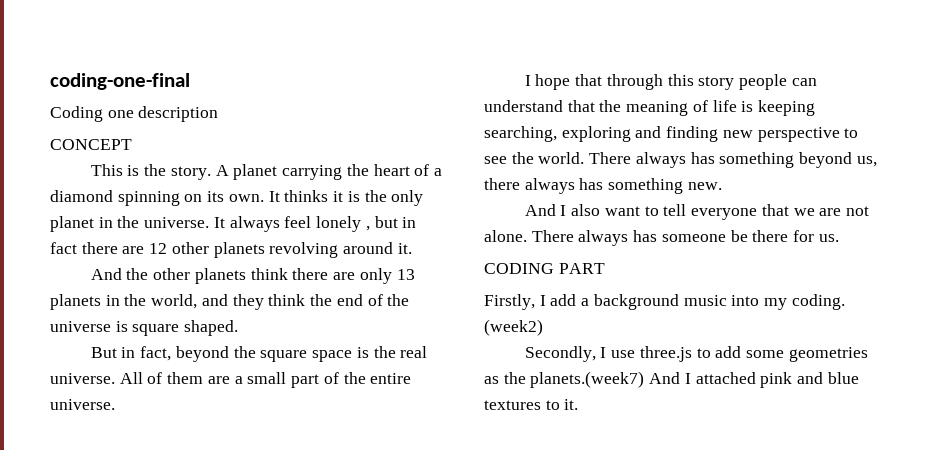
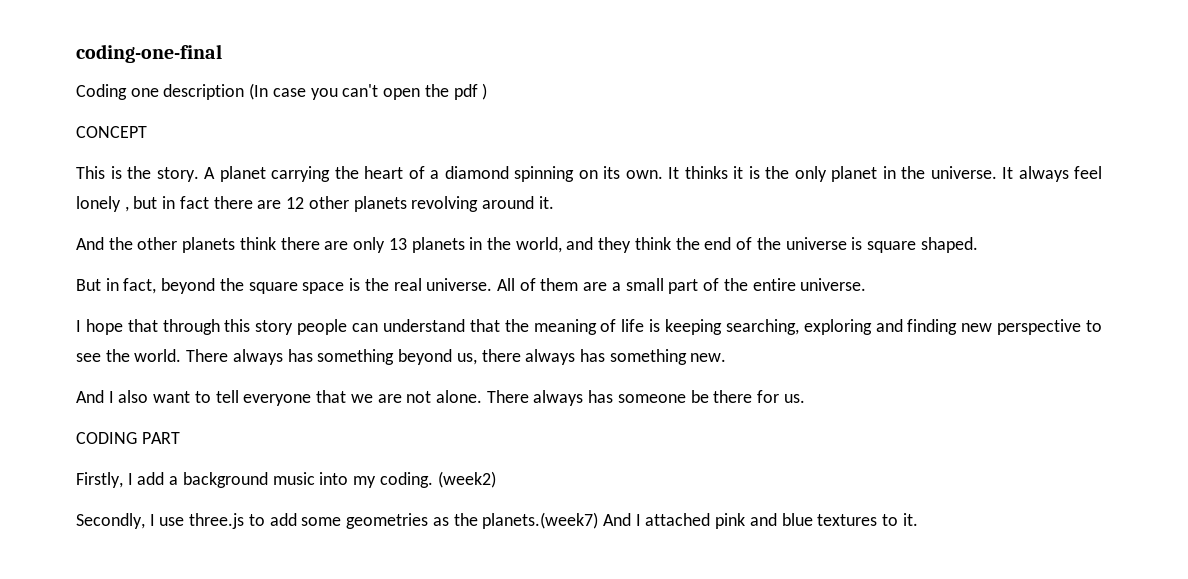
- Coding one description
+ Coding one description (In case you can't open the pdf )

